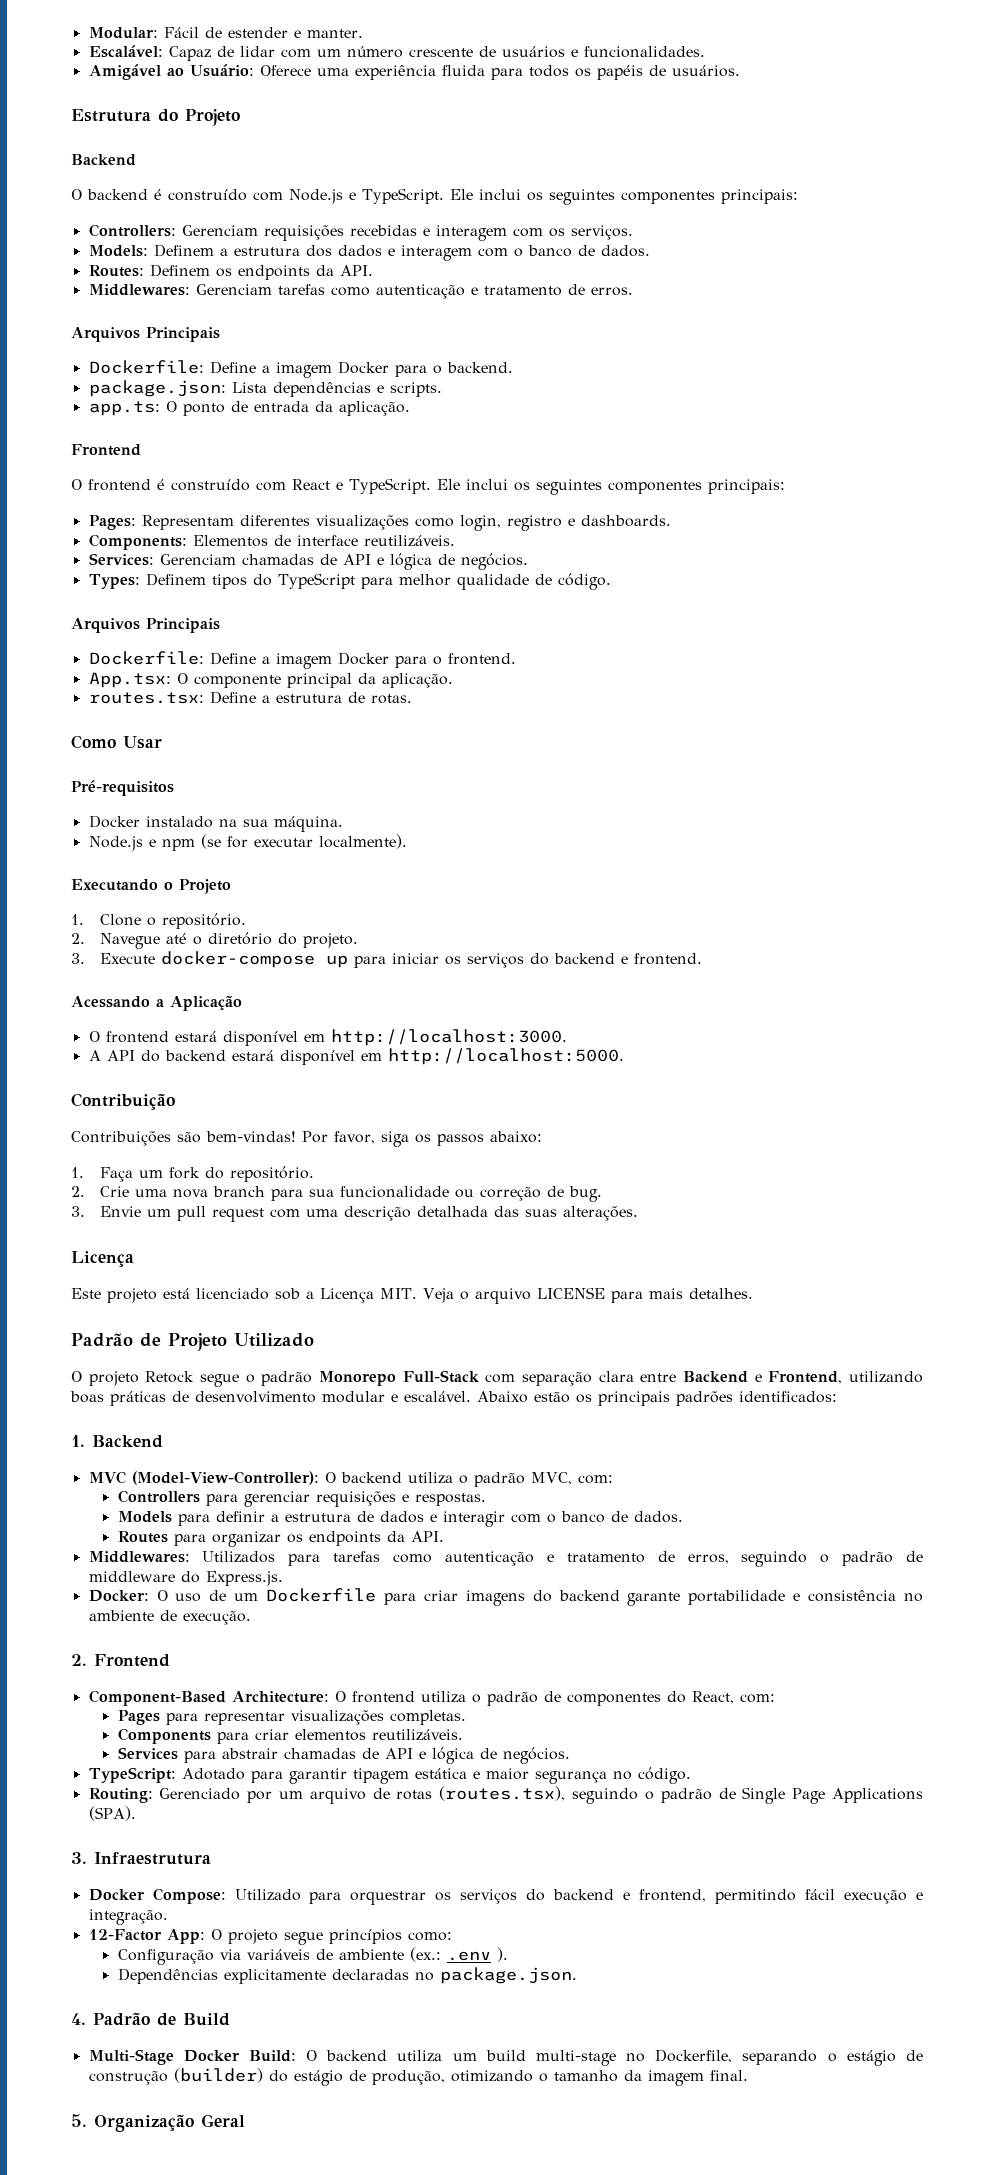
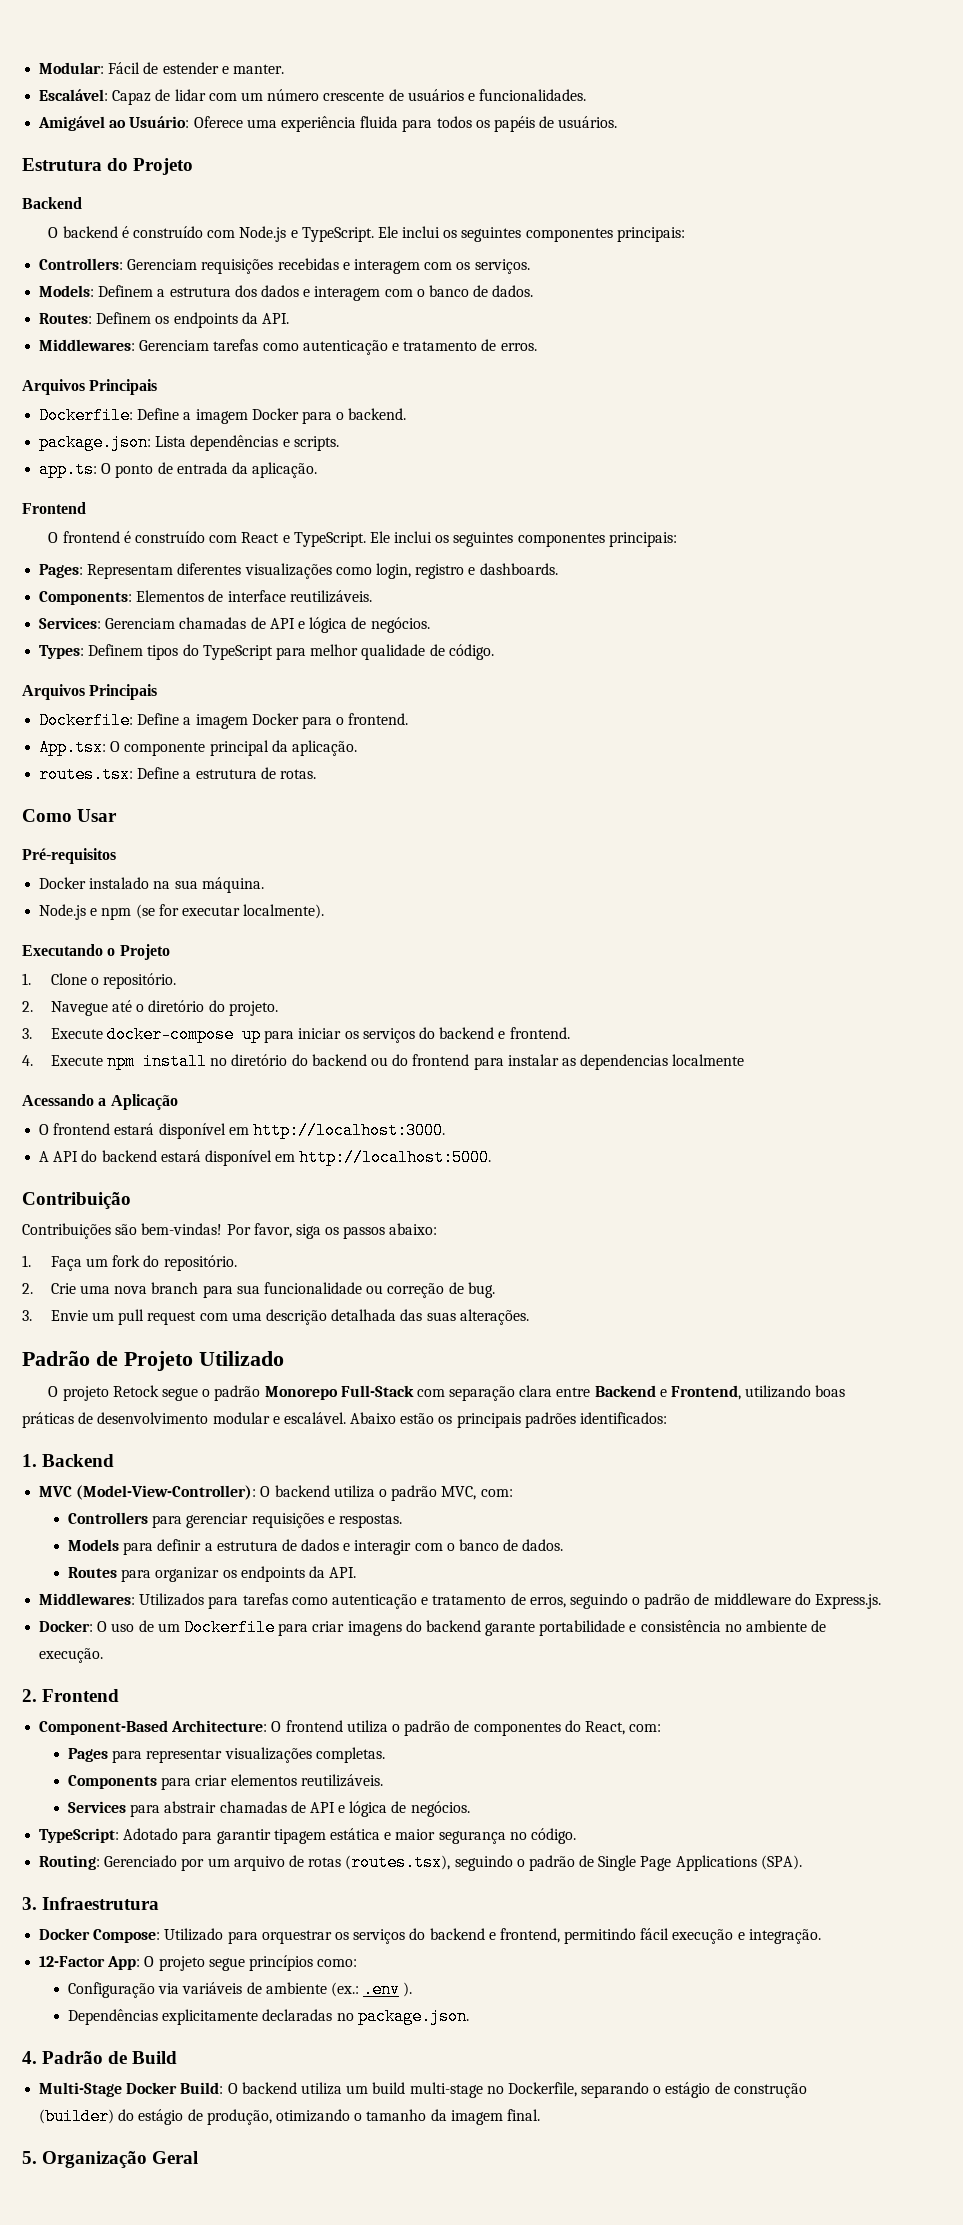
+ 4. Execute npm install no diretório do backend ou do frontend para instalar as dependencias localmente
  3. Envie um pull request com uma descrição detalhada das suas alterações.
- Licença
- Este projeto está licenciado sob a Licença MIT. Veja o arquivo LICENSE para mais detalhes.

